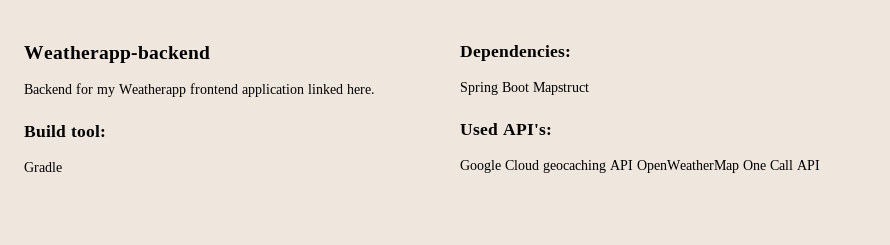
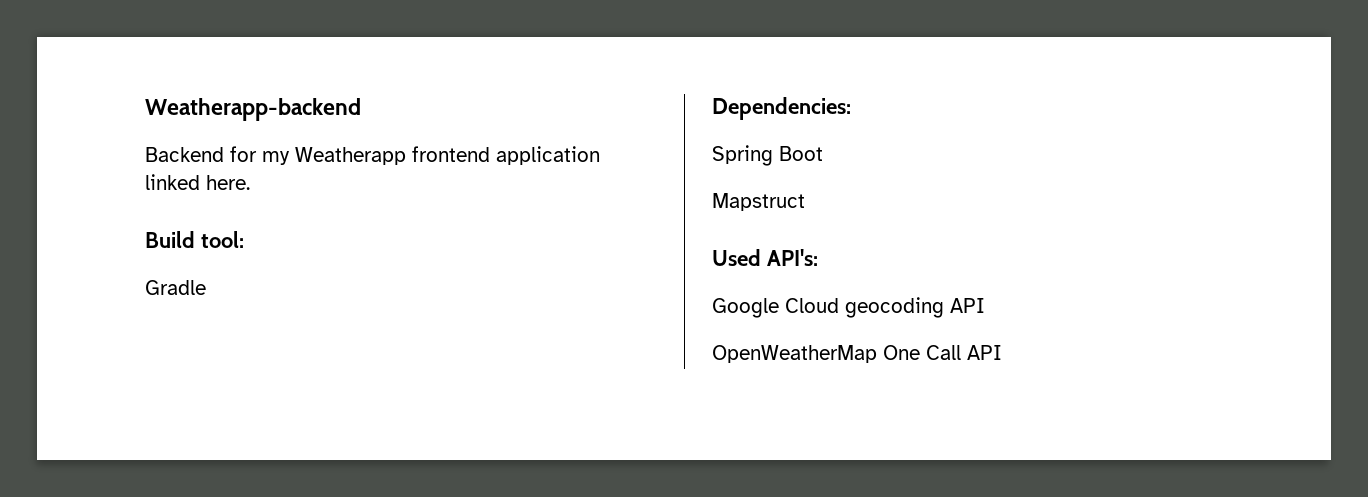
- Spring Boot Mapstruct
+ Spring Boot
+ Mapstruct
- Google Cloud geocaching API OpenWeatherMap One Call API
+ Google Cloud geocoding API
+ OpenWeatherMap One Call API

